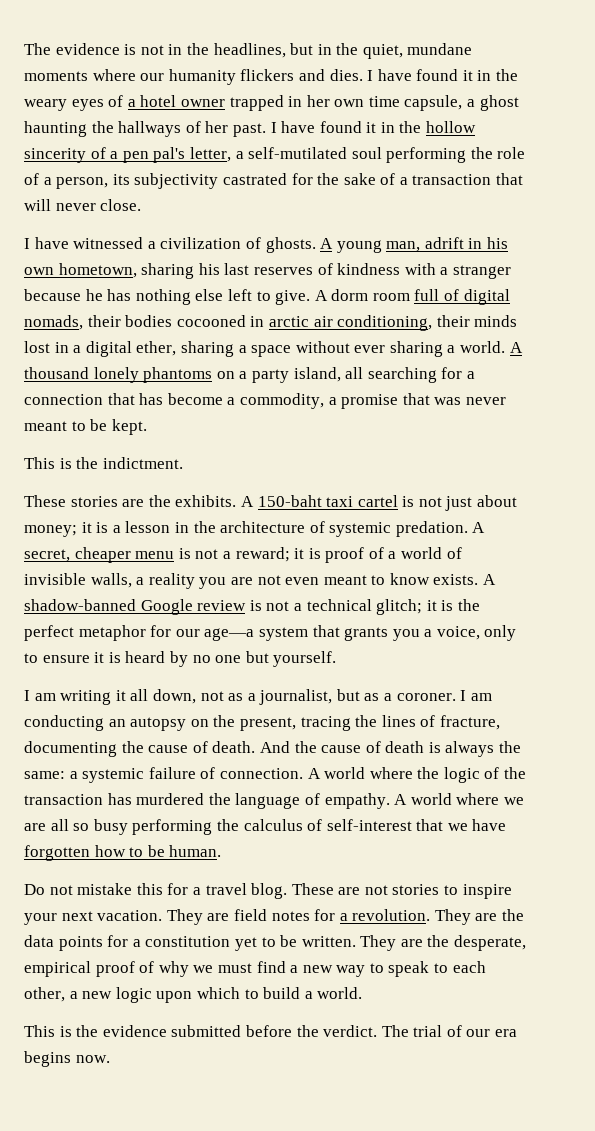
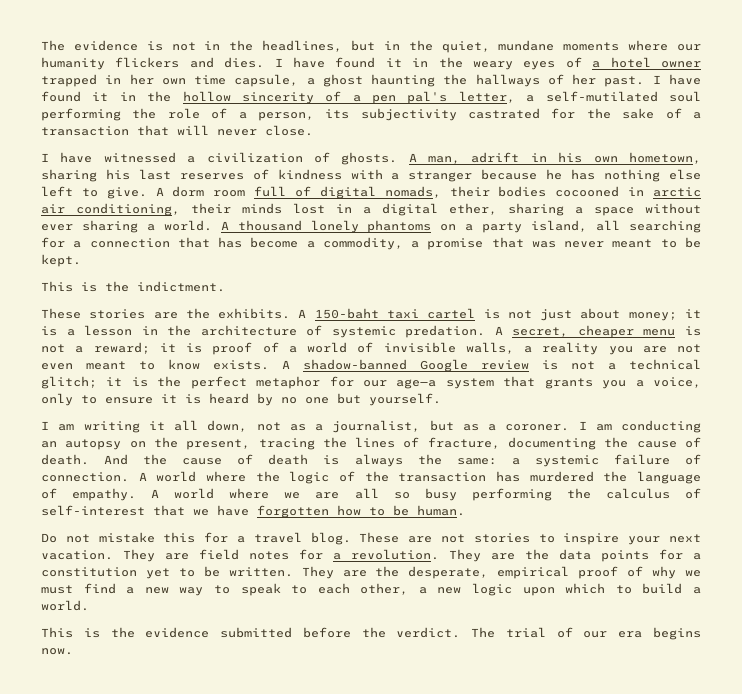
- A young man, adrift in his own hometown, sharing his last reserves of kindness with a stranger because he has nothing else left to give.
+ A man, adrift in his own hometown, sharing his last reserves of kindness with a stranger because he has nothing else left to give.

